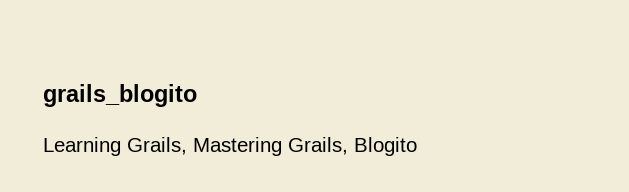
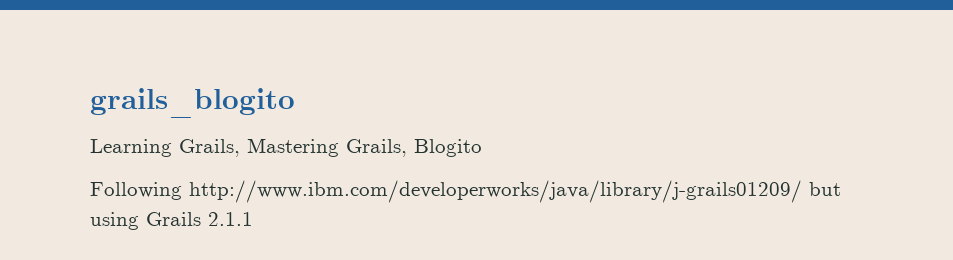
+ Following http://www.ibm.com/developerworks/java/library/j-grails01209/ but using Grails 2.1.1

